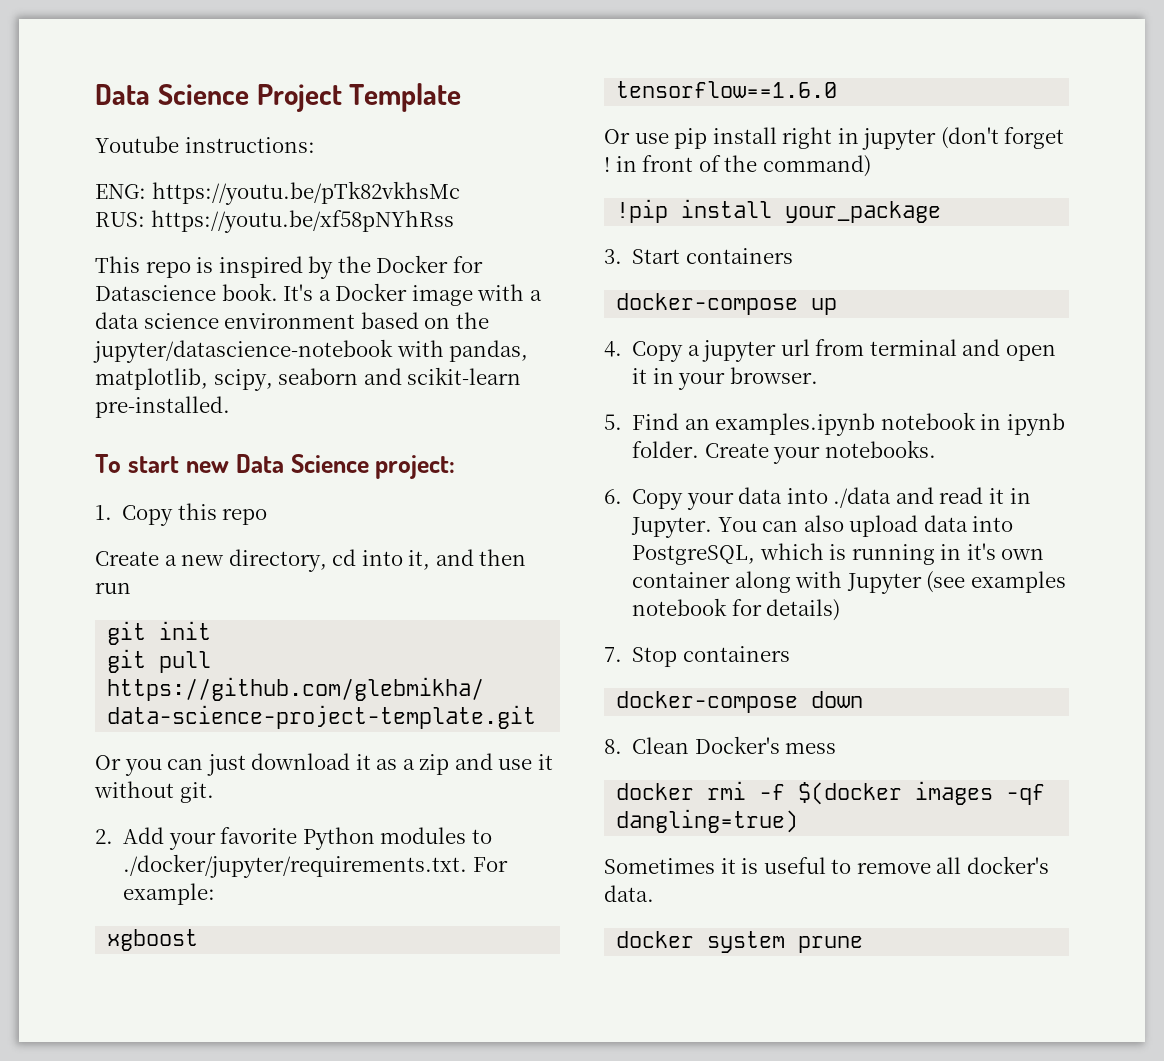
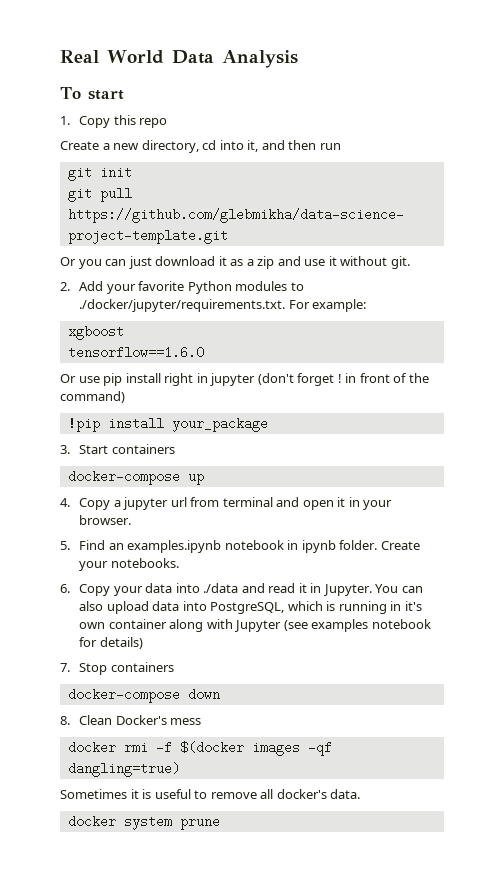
- Data Science Project Template
- Youtube instructions:
- ENG: https://youtu.be/pTk82vkhsMc
- RUS: https://youtu.be/xf58pNYhRss
- This repo is inspired by the Docker for Datascience book. It's a Docker image with a data science environment based on the jupyter/datascience-notebook with pandas, matplotlib, scipy, seaborn and scikit-learn pre-installed.
- To start new Data Science project:
+ Real World Data Analysis
+ To start

